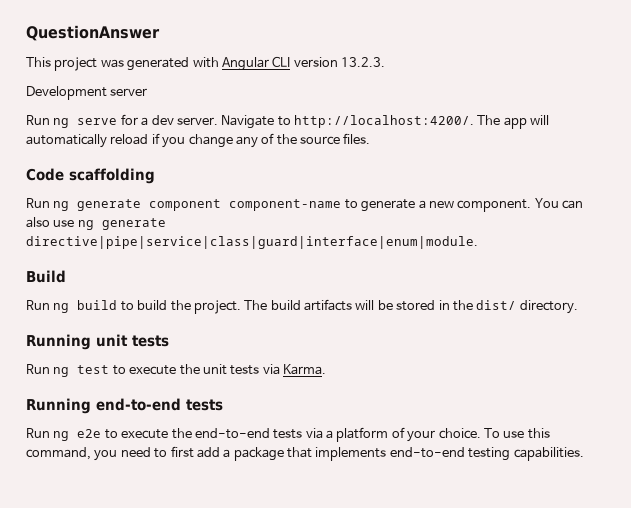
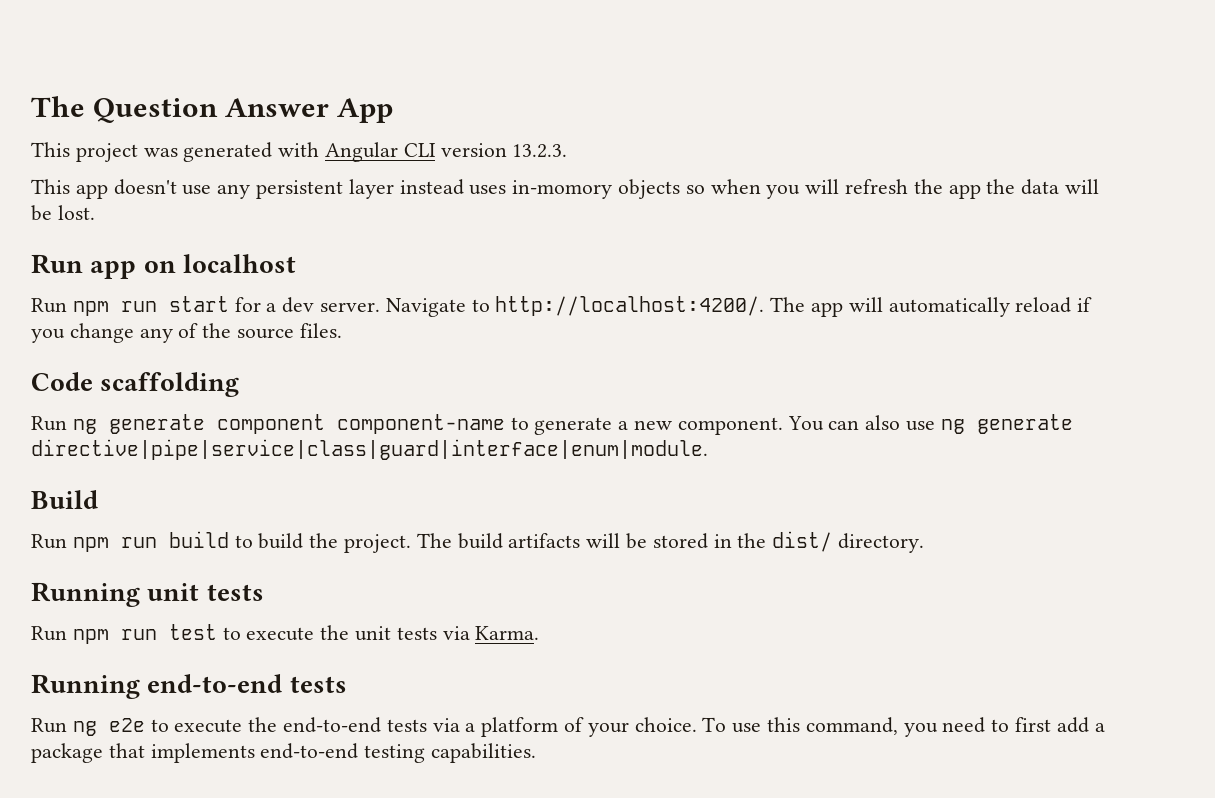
- QuestionAnswer
+ The Question Answer App
- Development server
- Run ng serve for a dev server.
+ This app doesn't use any persistent layer instead uses in-momory objects so when you will refresh the app the data will be lost.
+ Run app on localhost
+ Run npm run start for a dev server.
- Run ng build to build the project.
+ Run npm run build to build the project.
- Run ng test to execute the unit tests via Karma.
+ Run npm run test to execute the unit tests via Karma.

